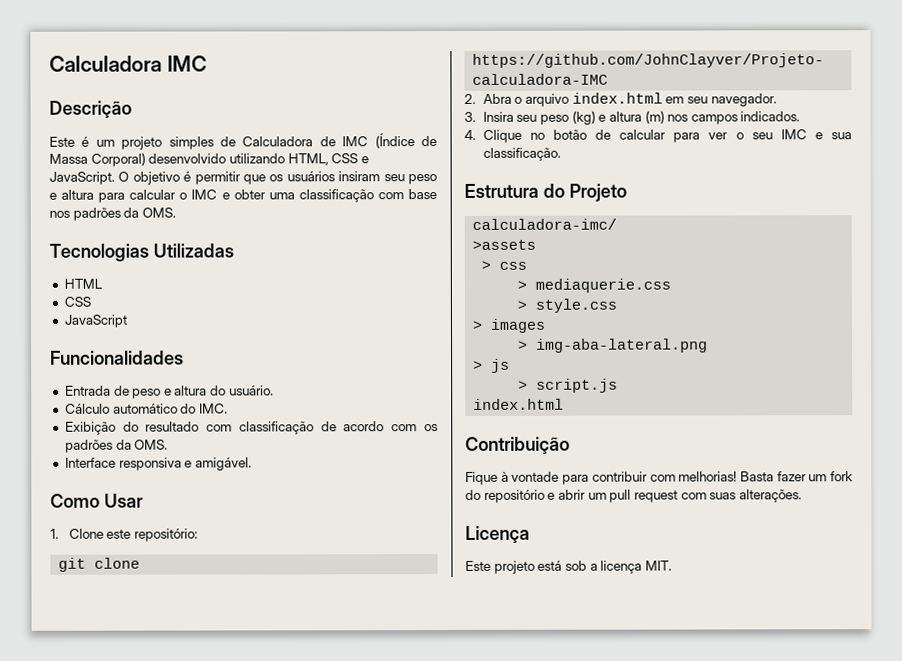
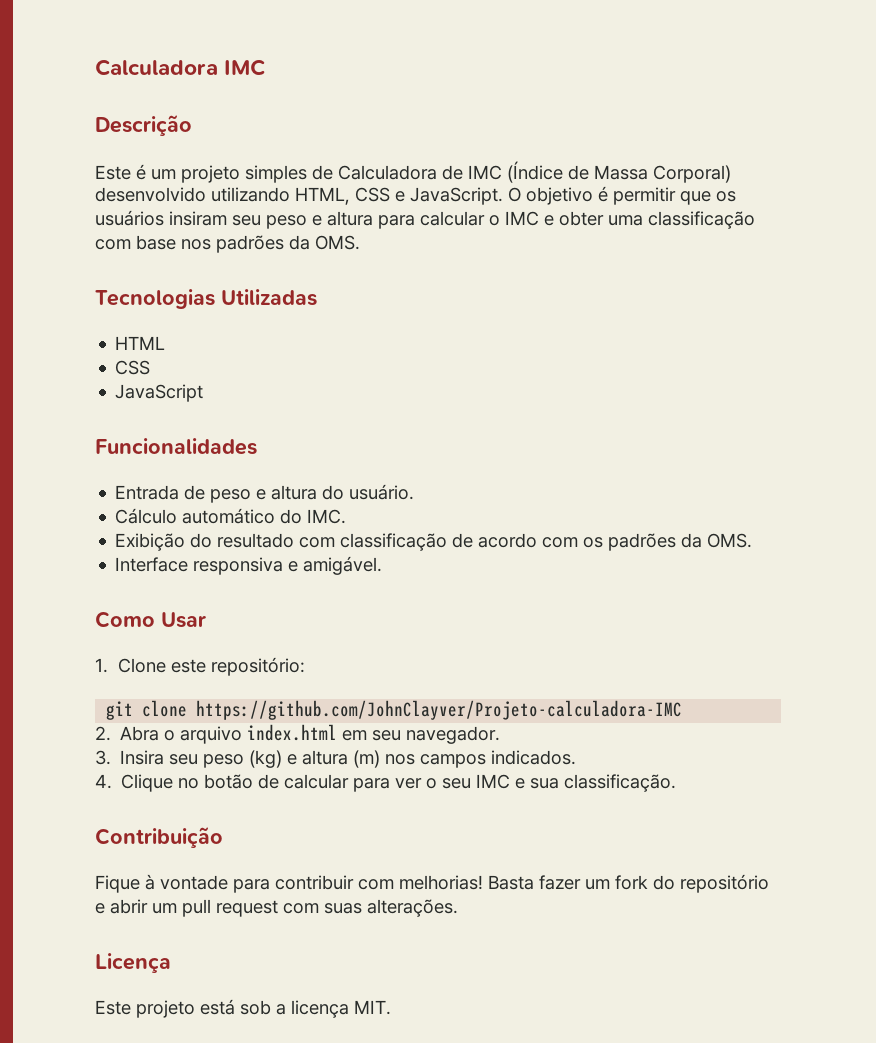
- Estrutura do Projeto
- calculadora-imc/
- >assets
- > css
- > mediaquerie.css
- > style.css
- > images
- > img-aba-lateral.png
- > js
- > script.js
- index.html

